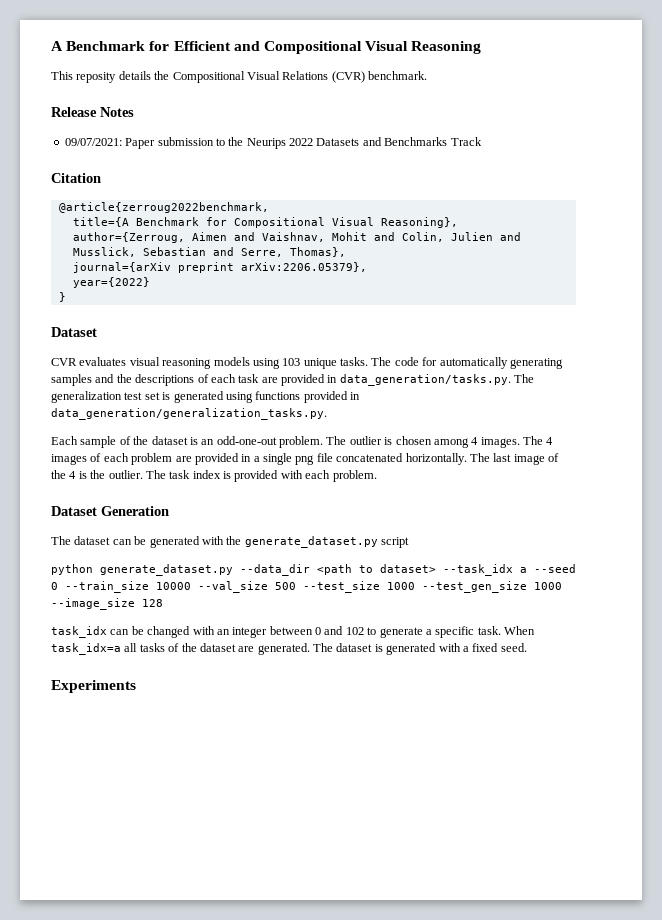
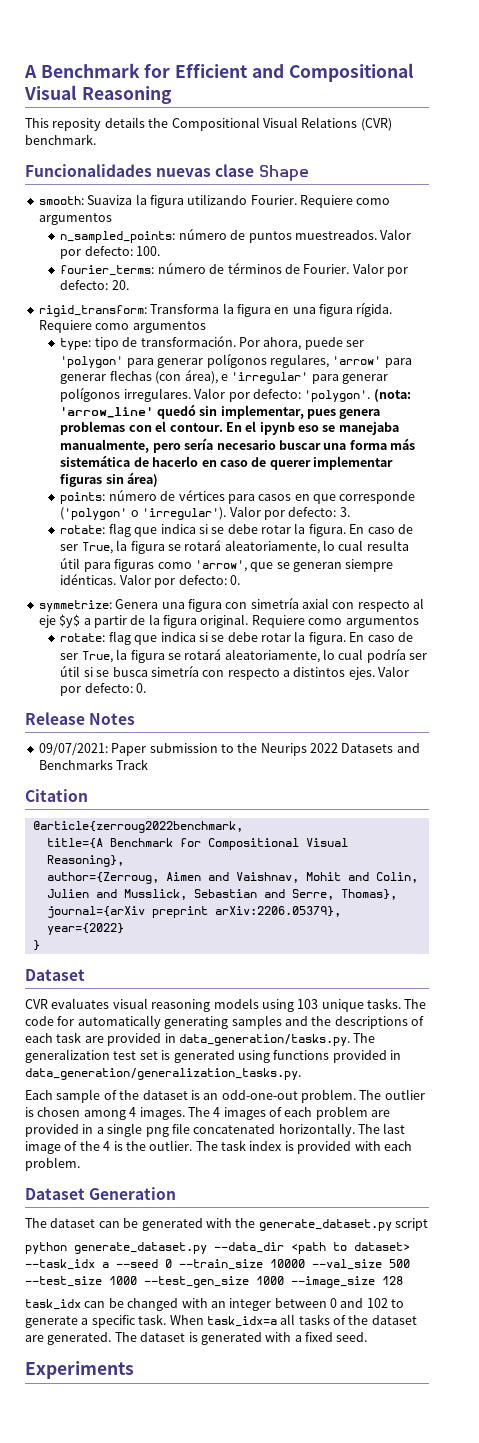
+ Funcionalidades nuevas clase Shape
+ smooth: Suaviza la figura utilizando Fourier. Requiere como argumentos
+ n_sampled_points: número de puntos muestreados. Valor por defecto: 100.
+ fourier_terms: número de términos de Fourier. Valor por defecto: 20.
+ rigid_transform: Transforma la figura en una figura rígida. Requiere como argumentos
+ type: tipo de transformación. Por ahora, puede ser 'polygon' para generar polígonos regulares, 'arrow' para generar flechas (con área), e 'irregular' para generar polígonos irregulares. Valor por defecto: 'polygon'. (nota: 'arrow_line' quedó sin implementar, pues genera problemas con el contour. En el ipynb eso se manejaba manualmente, pero sería necesario buscar una forma más sistemática de hacerlo en caso de querer implementar figuras sin área)
+ points: número de vértices para casos en que corresponde ('polygon' o 'irregular'). Valor por defecto: 3.
+ rotate: flag que indica si se debe rotar la figura. En caso de ser True, la figura se rotará aleatoriamente, lo cual resulta útil para figuras como 'arrow', que se generan siempre idénticas. Valor por defecto: 0.
+ symmetrize: Genera una figura con simetría axial con respecto al eje $y$ a partir de la figura original. Requiere como argumentos
+ rotate: flag que indica si se debe rotar la figura. En caso de ser True, la figura se rotará aleatoriamente, lo cual podría ser útil si se busca simetría con respecto a distintos ejes. Valor por defecto: 0.

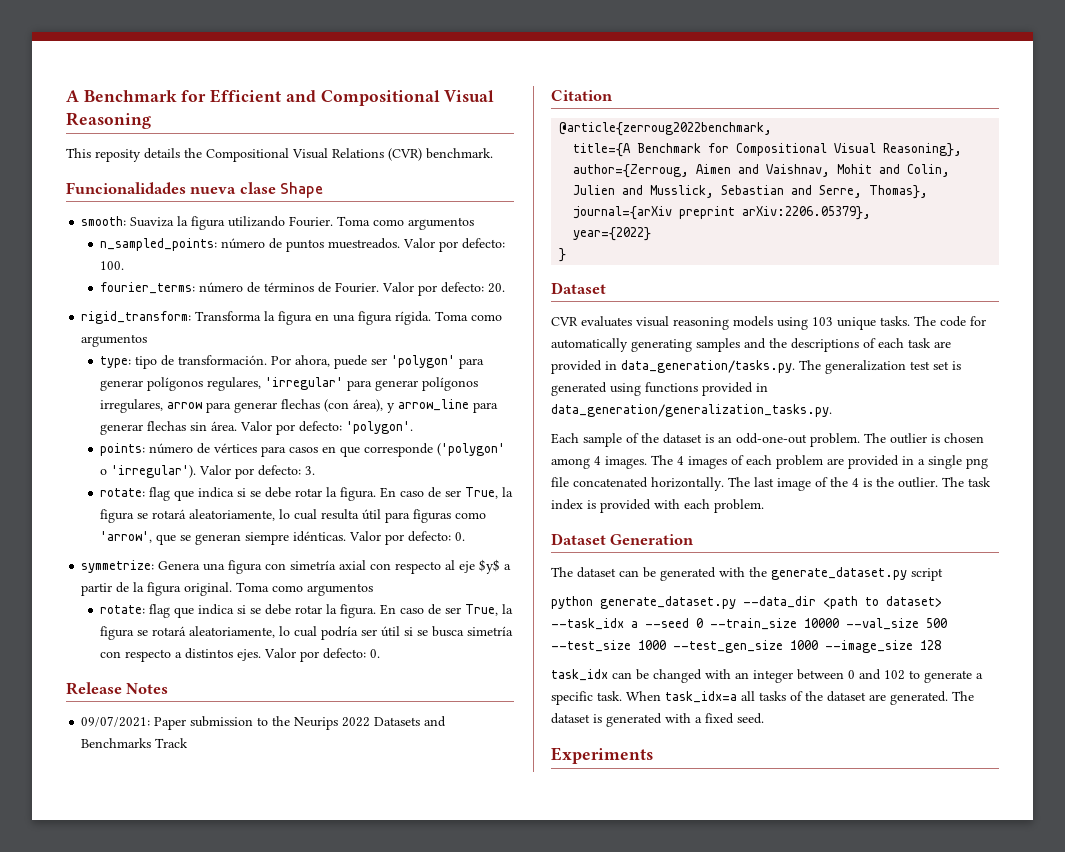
- Funcionalidades nuevas clase Shape
+ Funcionalidades nueva clase Shape
- smooth: Suaviza la figura utilizando Fourier. Requiere como argumentos
+ smooth: Suaviza la figura utilizando Fourier. Toma como argumentos
- rigid_transform: Transforma la figura en una figura rígida. Requiere como argumentos
+ rigid_transform: Transforma la figura en una figura rígida. Toma como argumentos
- Por ahora, puede ser 'polygon' para generar polígonos regulares, 'arrow' para generar flechas (con área), e 'irregular' para generar polígonos irregulares. Valor por defecto: 'polygon'. (nota: 'arrow_line' quedó sin implementar, pues genera problemas con el contour. En el ipynb eso se manejaba manualmente, pero sería necesario buscar una forma más sistemática de hacerlo en caso de querer implementar figuras sin área)
+ Por ahora, puede ser 'polygon' para generar polígonos regulares, 'irregular' para generar polígonos irregulares, arrow para generar flechas (con área), y arrow_line para generar flechas sin área. Valor por defecto: 'polygon'.
- symmetrize: Genera una figura con simetría axial con respecto al eje $y$ a partir de la figura original. Requiere como argumentos
+ symmetrize: Genera una figura con simetría axial con respecto al eje $y$ a partir de la figura original. Toma como argumentos

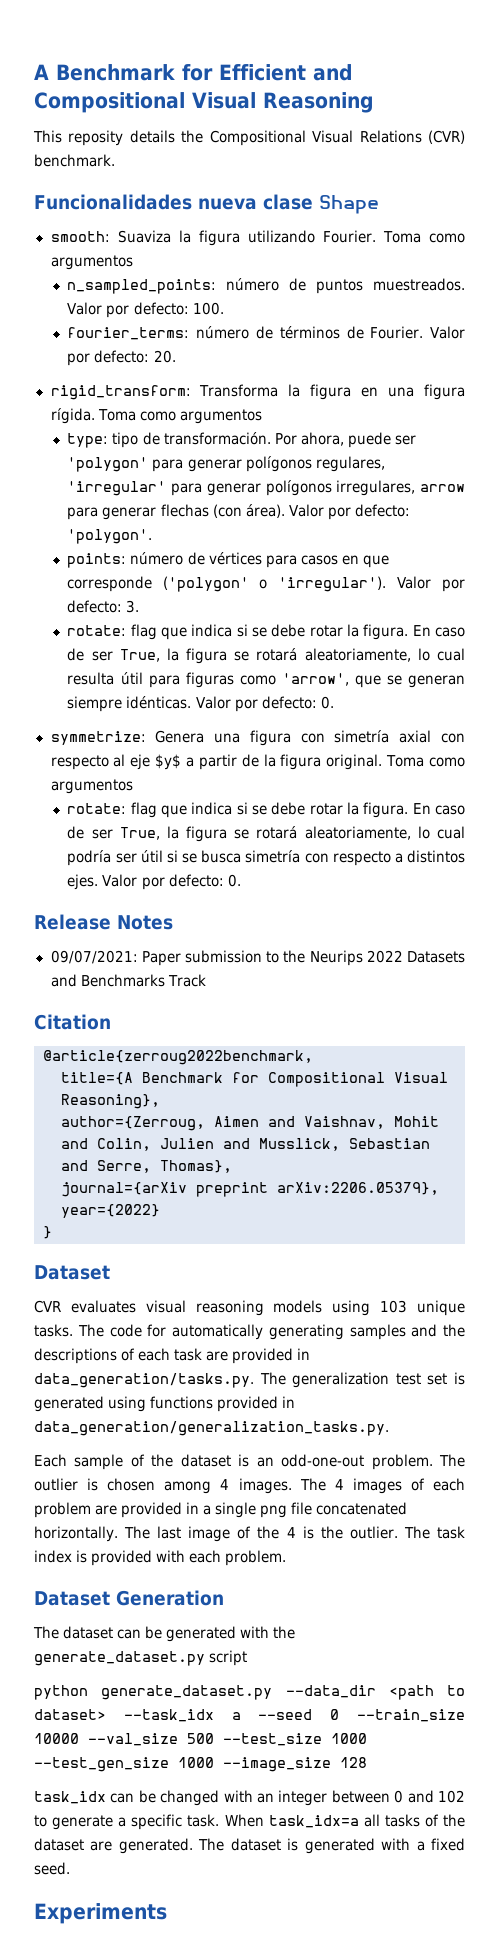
- Por ahora, puede ser 'polygon' para generar polígonos regulares, 'irregular' para generar polígonos irregulares, arrow para generar flechas (con área), y arrow_line para generar flechas sin área.
+ Por ahora, puede ser 'polygon' para generar polígonos regulares, 'irregular' para generar polígonos irregulares, arrow para generar flechas (con área).

